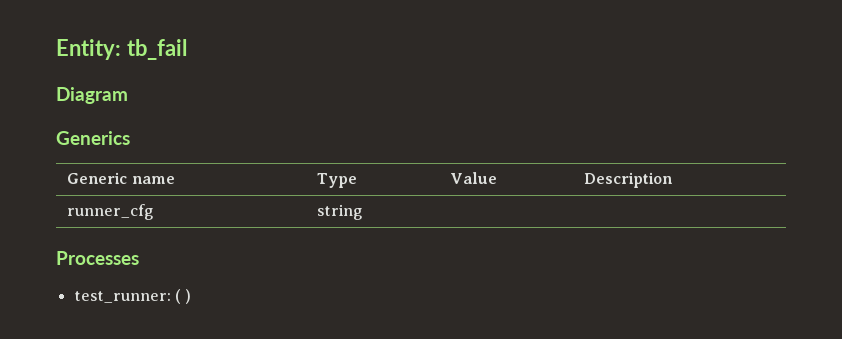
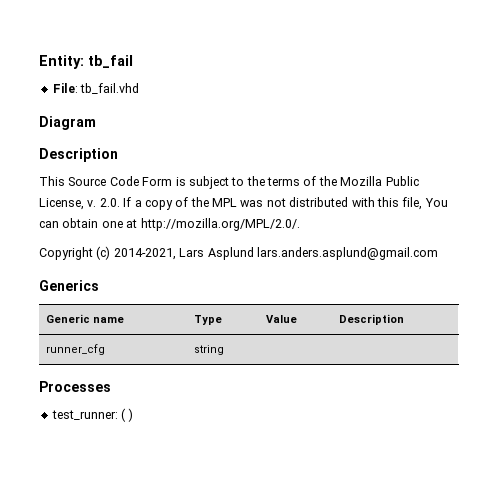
+ File: tb_fail.vhd
  Diagram
+ Description
+ This Source Code Form is subject to the terms of the Mozilla Public License, v. 2.0. If a copy of the MPL was not distributed with this file, You can obtain one at http://mozilla.org/MPL/2.0/.
+ Copyright (c) 2014-2021, Lars Asplund lars.anders.asplund@gmail.com

